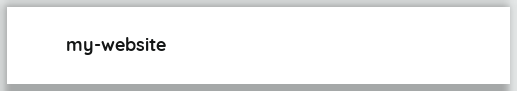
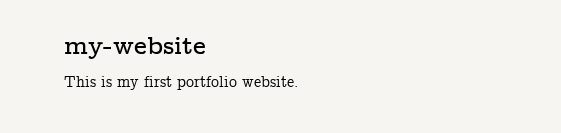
+ This is my first portfolio website.

